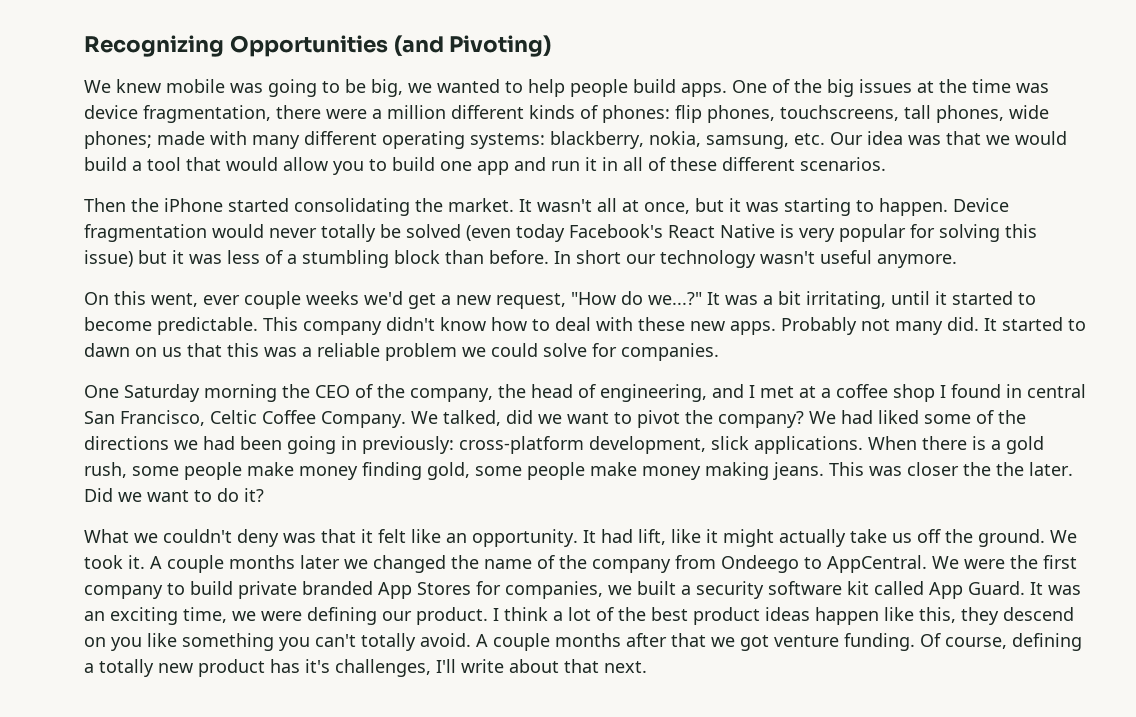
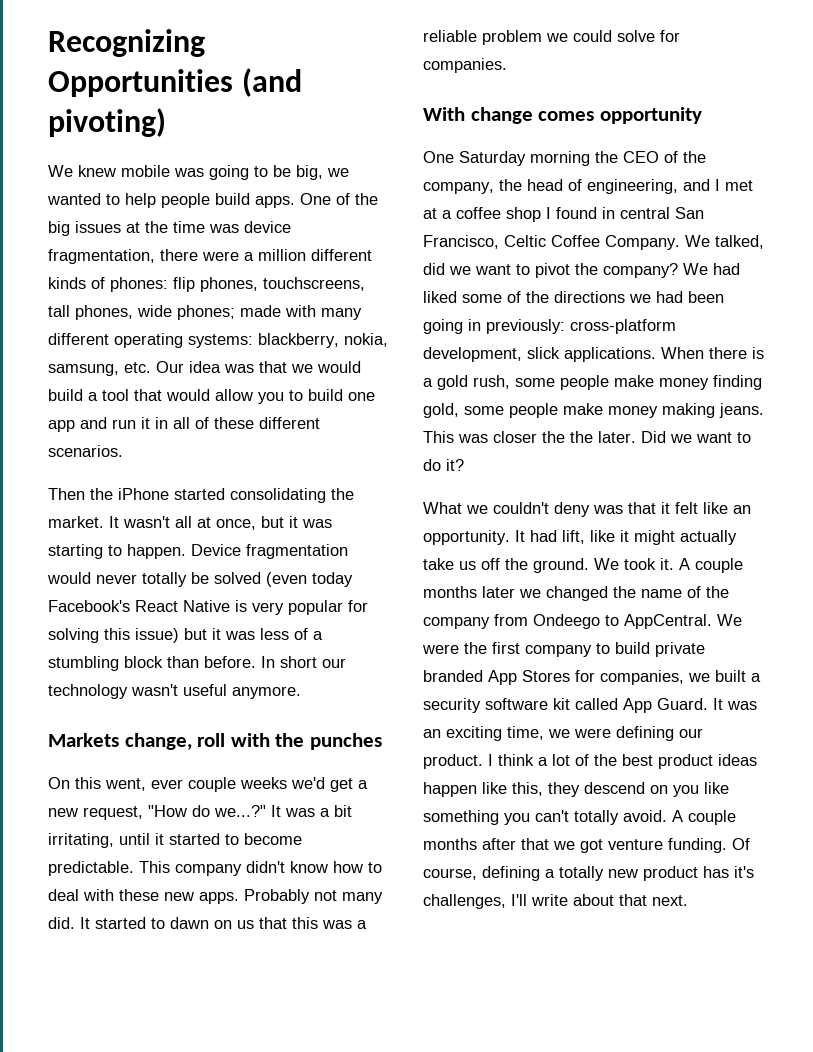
- Recognizing Opportunities (and Pivoting)
+ Recognizing Opportunities (and pivoting)
+ Markets change, roll with the punches
+ With change comes opportunity

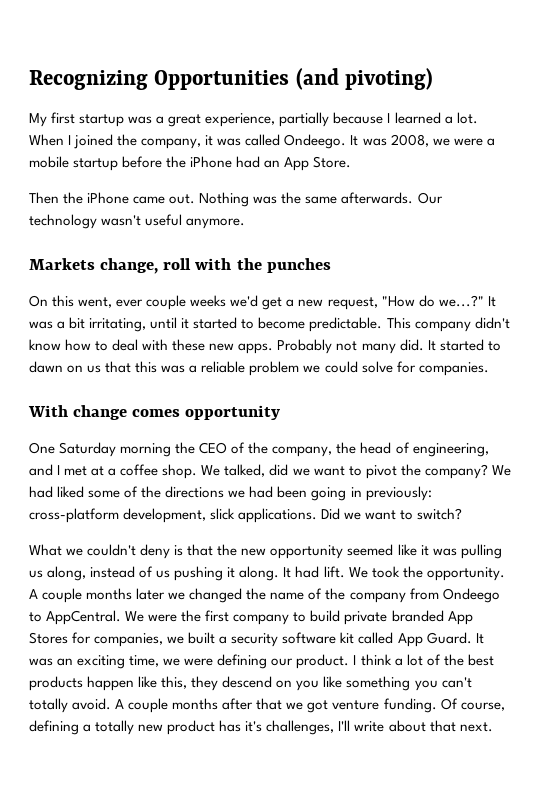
- We knew mobile was going to be big, we wanted to help people build apps. One of the big issues at the time was device fragmentation, there were a million different kinds of phones: flip phones, touchscreens, tall phones, wide phones; made with many different operating systems: blackberry, nokia, samsung, etc. Our idea was that we would build a tool that would allow you to build one app and run it in all of these different scenarios.
- Then the iPhone started consolidating the market. It wasn't all at once, but it was starting to happen. Device fragmentation would never totally be solved (even today Facebook's React Native is very popular for solving this issue) but it was less of a stumbling block than before. In short our technology wasn't useful anymore.
+ My first startup was a great experience, partially because I learned a lot. When I joined the company, it was called Ondeego. It was 2008, we were a mobile startup before the iPhone had an App Store.
+ Then the iPhone came out. Nothing was the same afterwards. Our technology wasn't useful anymore.
- One Saturday morning the CEO of the company, the head of engineering, and I met at a coffee shop I found in central San Francisco, Celtic Coffee Company.
+ One Saturday morning the CEO of the company, the head of engineering, and I met at a coffee shop.
- When there is a gold rush, some people make money finding gold, some people make money making jeans. This was closer the the later.
- Did we want to do it?
+ Did we want to switch?
- What we couldn't deny was that it felt like an opportunity. It had lift, like it might actually take us off the ground. We took it.
+ What we couldn't deny is that the new opportunity seemed like it was pulling us along, instead of us pushing it along. It had lift. We took the opportunity.
- I think a lot of the best product ideas happen like this, they descend on you like something you can't totally avoid.
+ I think a lot of the best products happen like this, they descend on you like something you can't totally avoid.

